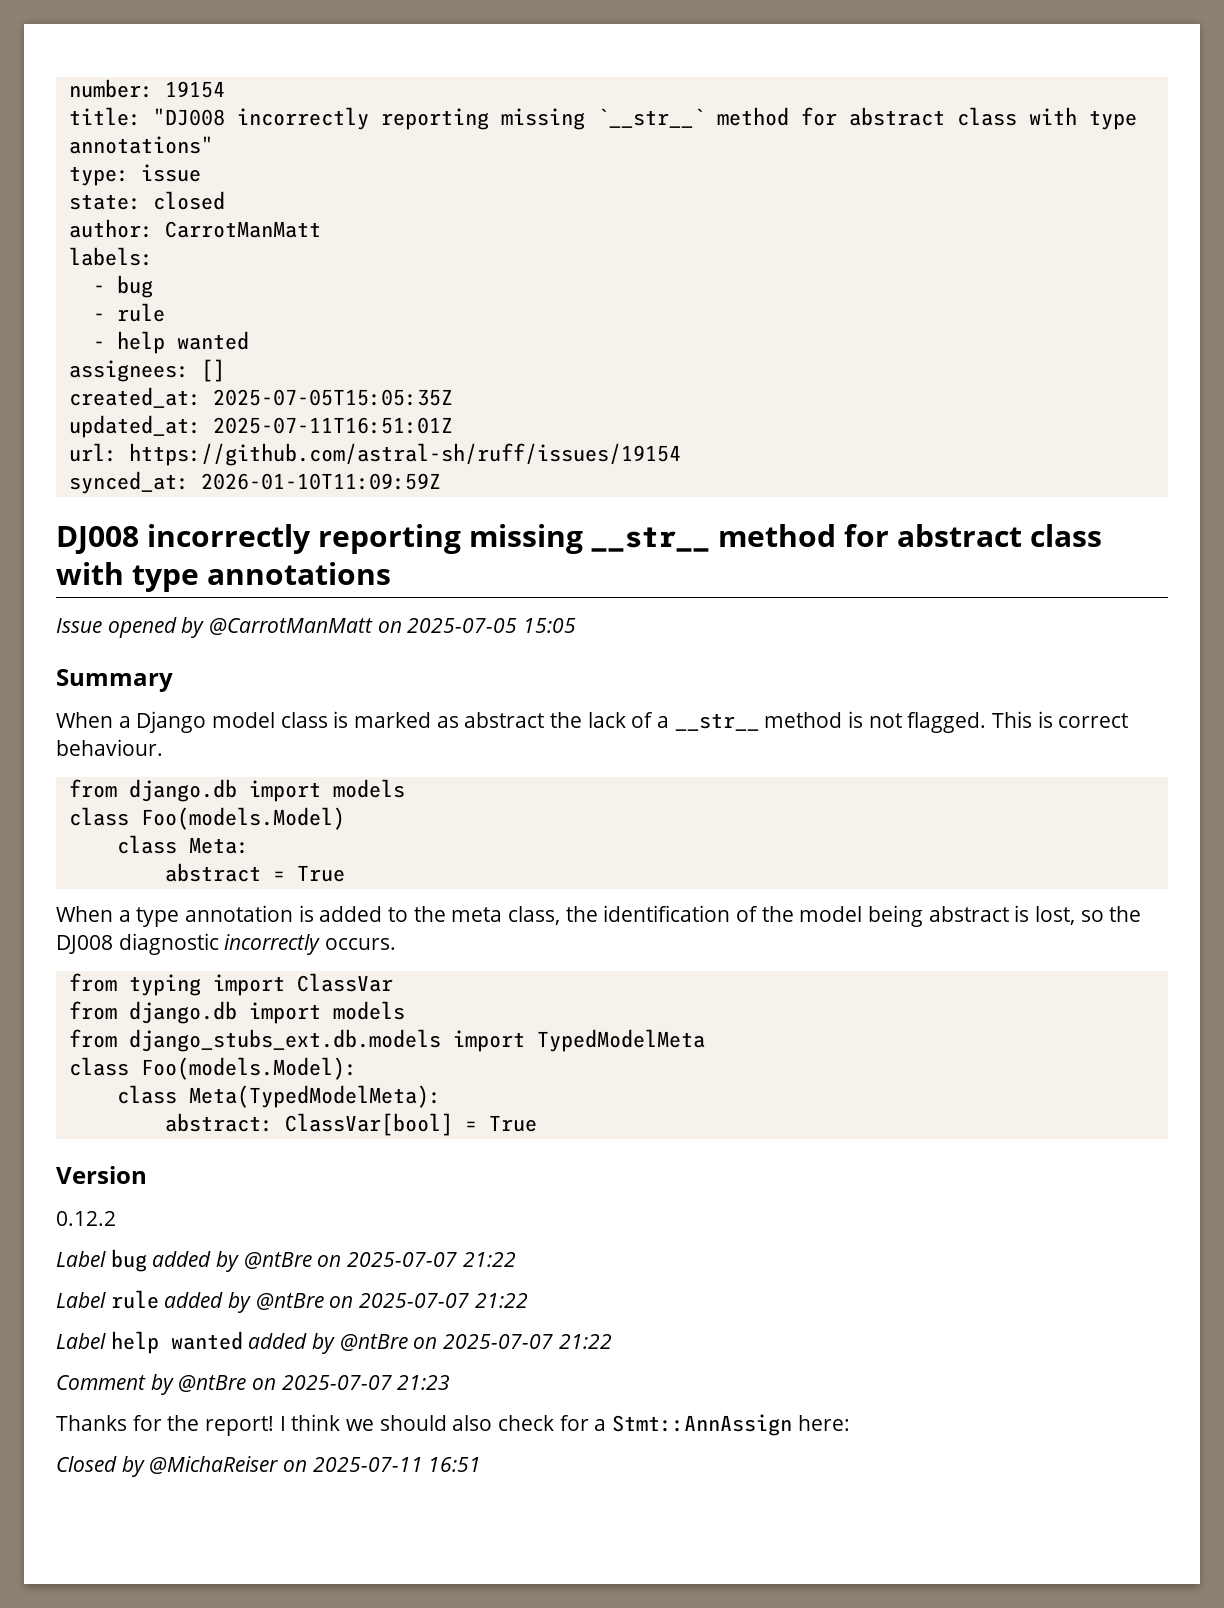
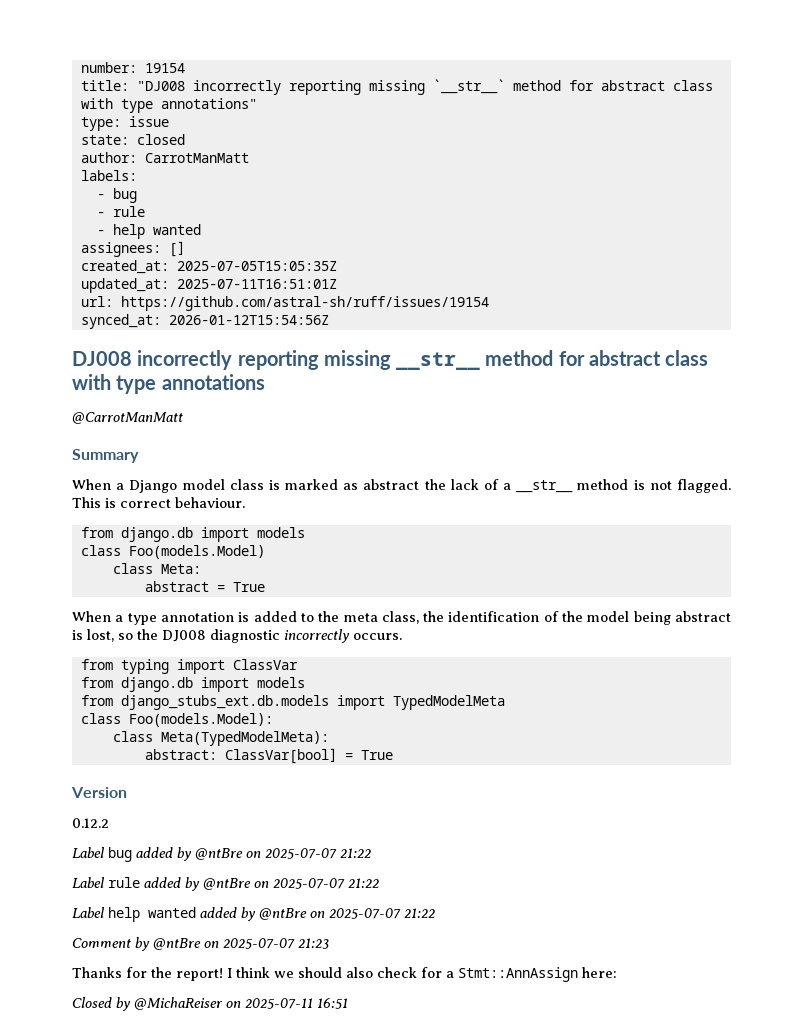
- synced_at: 2026-01-10T11:09:59Z
+ synced_at: 2026-01-12T15:54:56Z
- Issue opened by @CarrotManMatt on 2025-07-05 15:05
+ @CarrotManMatt

